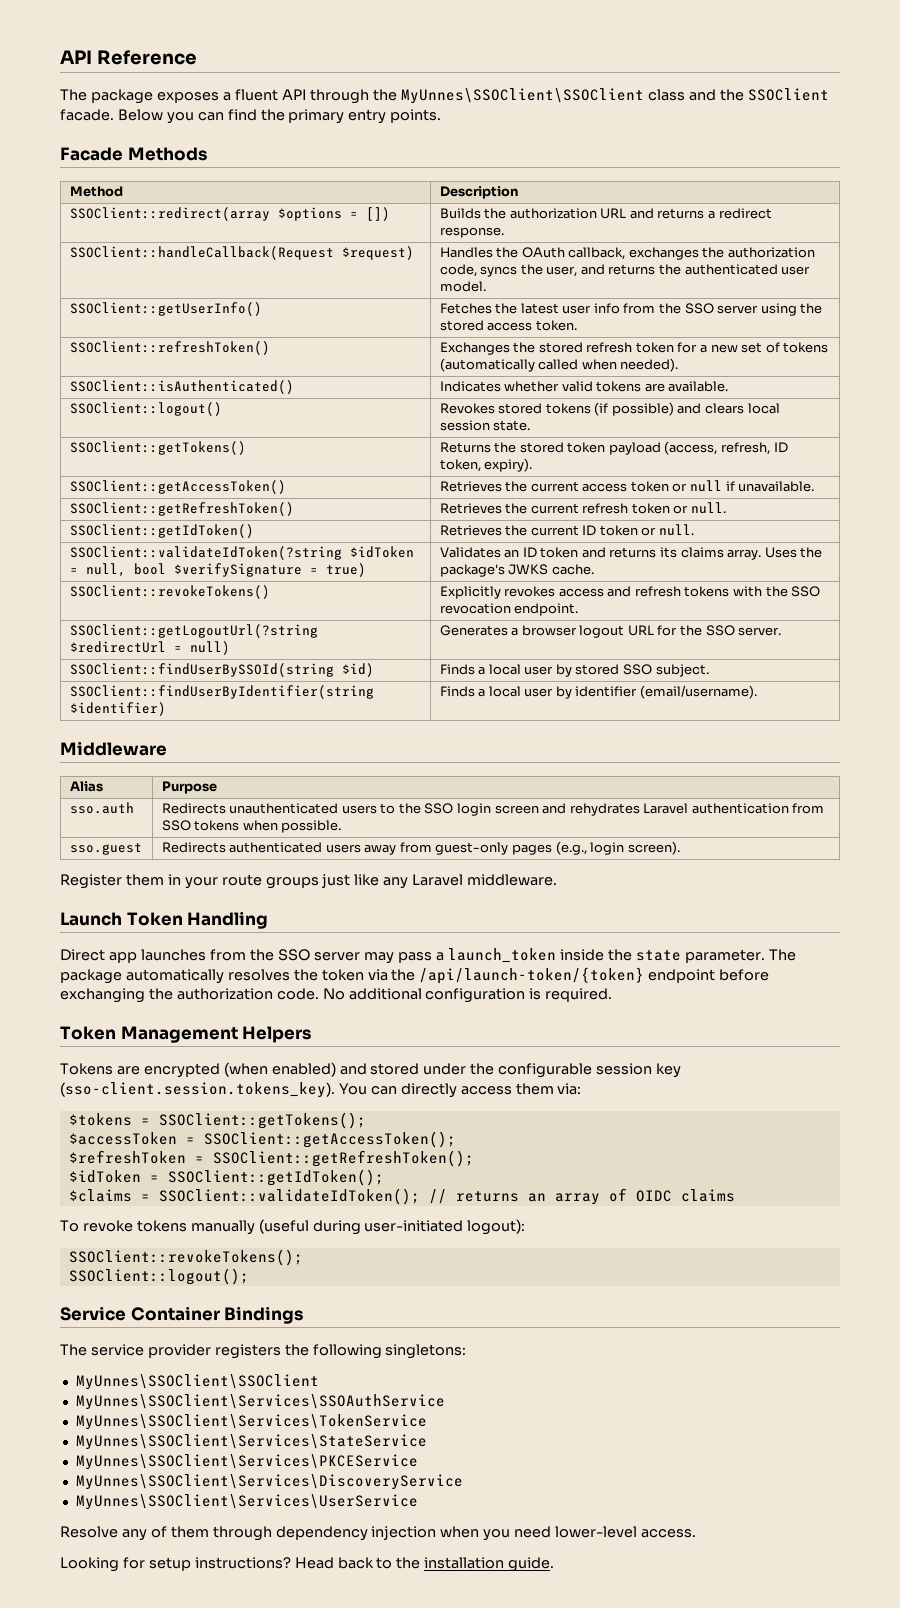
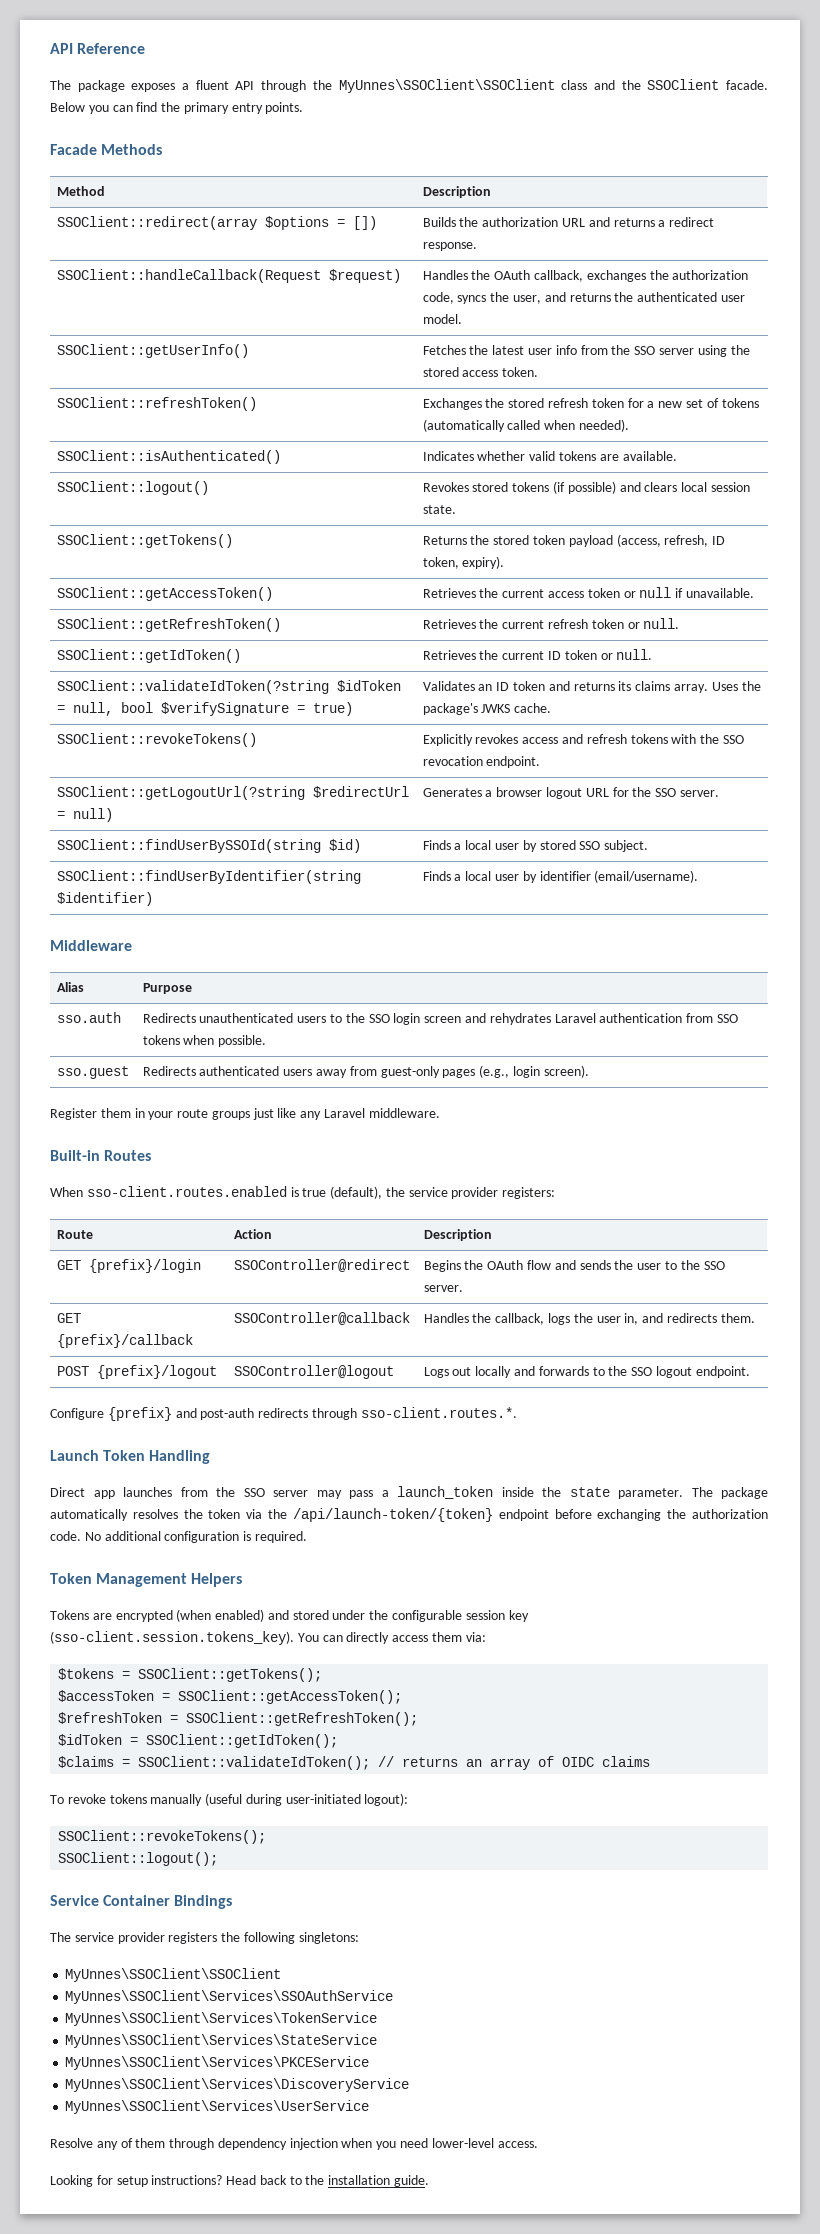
+ Built-in Routes
+ When sso-client.routes.enabled is true (default), the service provider registers:
+ Route | Action | Description
+ GET {prefix}/login | SSOController@redirect | Begins the OAuth flow and sends the user to the SSO server.
+ GET {prefix}/callback | SSOController@callback | Handles the callback, logs the user in, and redirects them.
+ POST {prefix}/logout | SSOController@logout | Logs out locally and forwards to the SSO logout endpoint.
+ Configure {prefix} and post-auth redirects through sso-client.routes.*.

